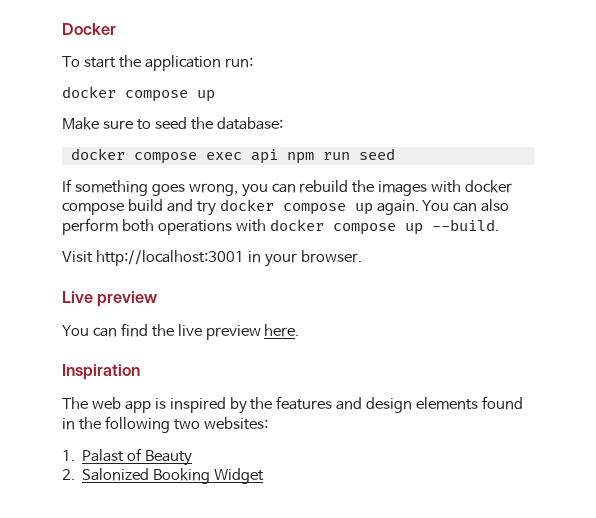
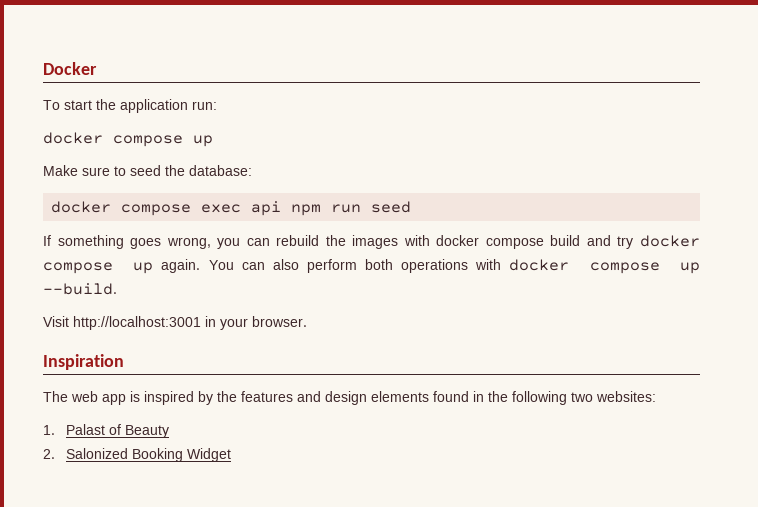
- Live preview
- You can find the live preview here.

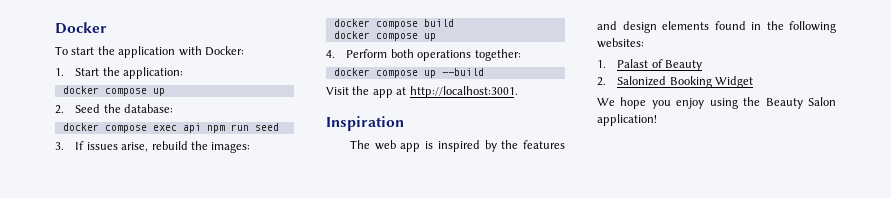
- To start the application run:
+ To start the application with Docker:
+ 1. Start the application:
  docker compose up
- Make sure to seed the database:
+ 2. Seed the database:
- If something goes wrong, you can rebuild the images with docker compose build and try docker compose up again. You can also perform both operations with docker compose up --build.
+ 3. If issues arise, rebuild the images:
+ docker compose build
+ docker compose up
+ 4. Perform both operations together:
+ docker compose up --build
- Visit http://localhost:3001 in your browser.
+ Visit the app at http://localhost:3001.
- The web app is inspired by the features and design elements found in the following two websites:
+ The web app is inspired by the features and design elements found in the following websites:
+ We hope you enjoy using the Beauty Salon application!

